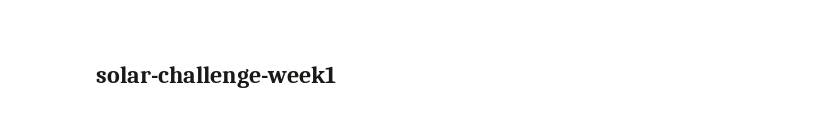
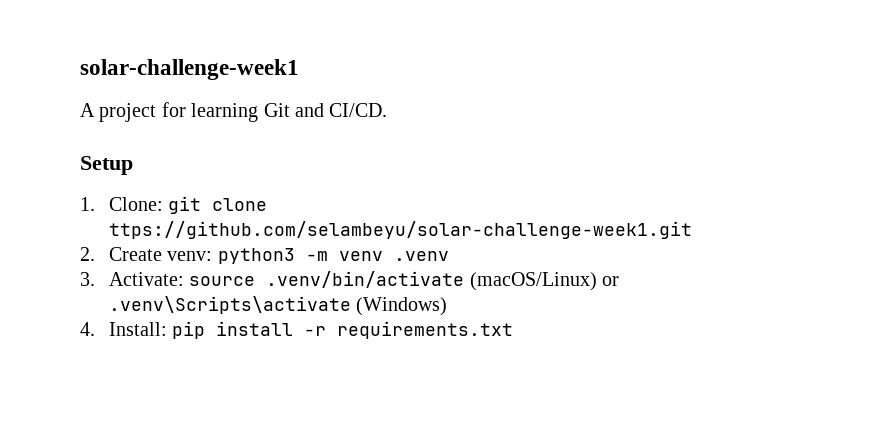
+ A project for learning Git and CI/CD.
+ Setup
+ 1. Clone: git clone ttps://github.com/selambeyu/solar-challenge-week1.git
+ 2. Create venv: python3 -m venv .venv
+ 3. Activate: source .venv/bin/activate (macOS/Linux) or .venv\Scripts\activate (Windows)
+ 4. Install: pip install -r requirements.txt

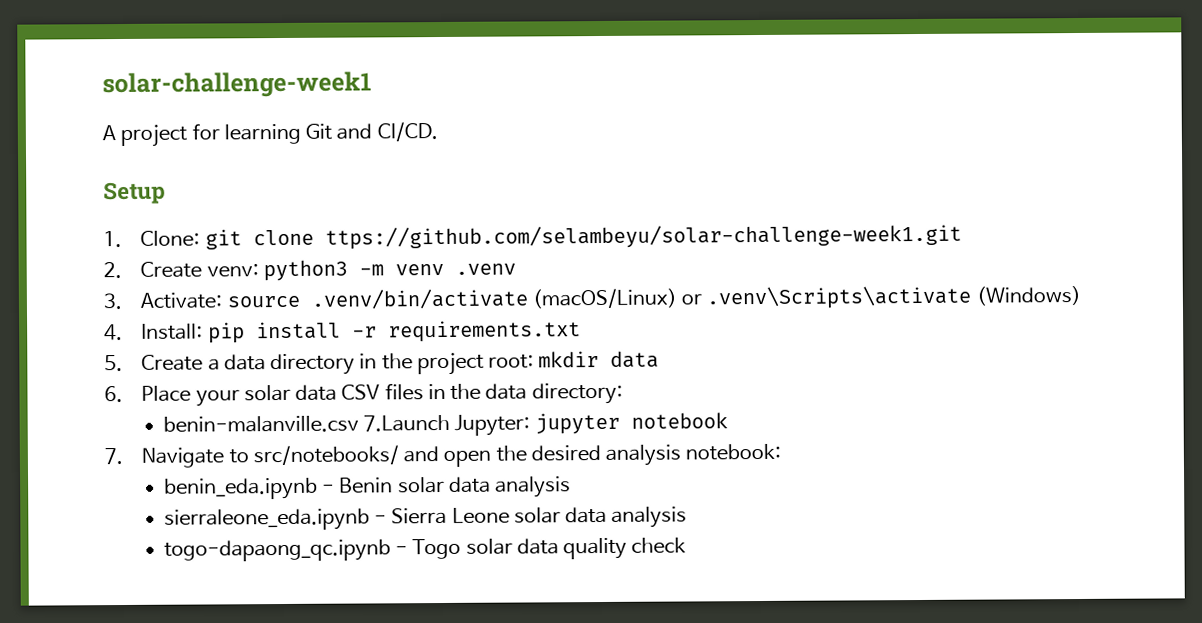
+ 5. Create a data directory in the project root: mkdir data
+ 6. Place your solar data CSV files in the data directory:
+ benin-malanville.csv 7.Launch Jupyter: jupyter notebook
+ 7. Navigate to src/notebooks/ and open the desired analysis notebook:
+ benin_eda.ipynb - Benin solar data analysis
+ sierraleone_eda.ipynb - Sierra Leone solar data analysis
+ togo-dapaong_qc.ipynb - Togo solar data quality check

